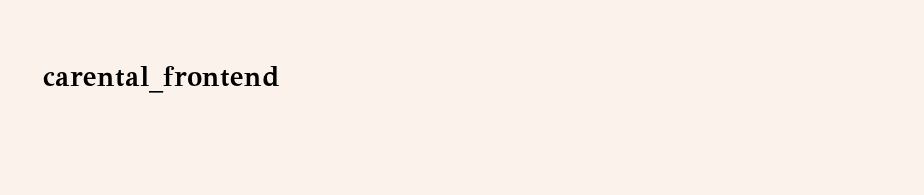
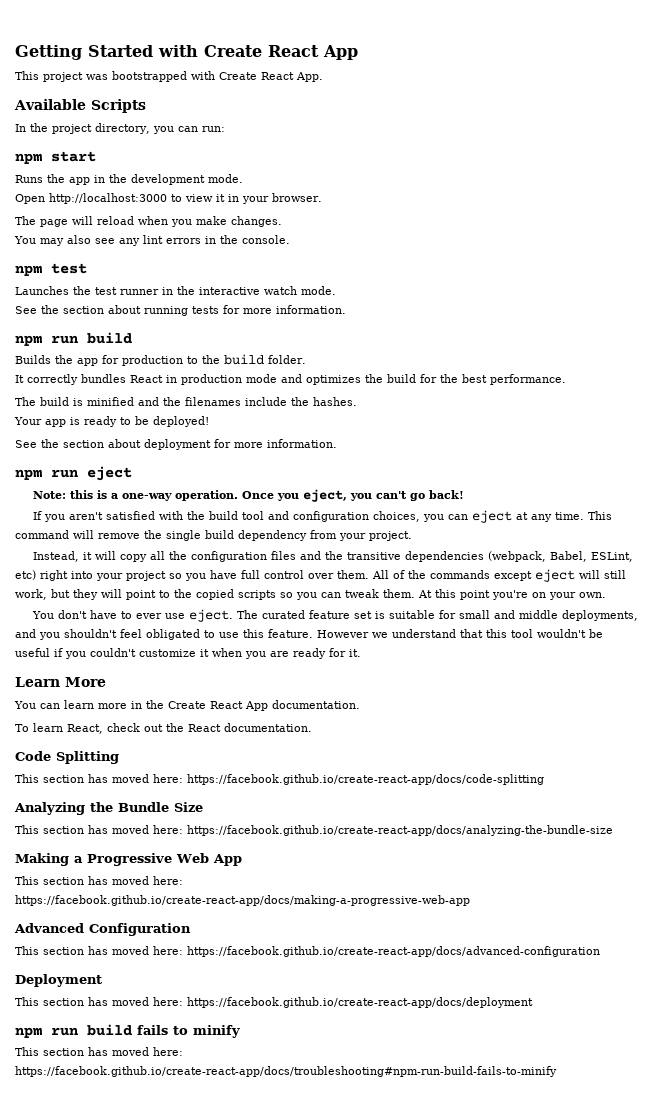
- carental_frontend
+ Getting Started with Create React App
+ This project was bootstrapped with Create React App.
+ Available Scripts
+ In the project directory, you can run:
+ npm start
+ Runs the app in the development mode.
+ Open http://localhost:3000 to view it in your browser.
+ The page will reload when you make changes.
+ You may also see any lint errors in the console.
+ npm test
+ Launches the test runner in the interactive watch mode.
+ See the section about running tests for more information.
+ npm run build
+ Builds the app for production to the build folder.
+ It correctly bundles React in production mode and optimizes the build for the best performance.
+ The build is minified and the filenames include the hashes.
+ Your app is ready to be deployed!
+ See the section about deployment for more information.
+ npm run eject
+ Note: this is a one-way operation. Once you eject, you can't go back!
+ If you aren't satisfied with the build tool and configuration choices, you can eject at any time. This command will remove the single build dependency from your project.
+ Instead, it will copy all the configuration files and the transitive dependencies (webpack, Babel, ESLint, etc) right into your project so you have full control over them. All of the commands except eject will still work, but they will point to the copied scripts so you can tweak them. At this point you're on your own.
+ You don't have to ever use eject. The curated feature set is suitable for small and middle deployments, and you shouldn't feel obligated to use this feature. However we understand that this tool wouldn't be useful if you couldn't customize it when you are ready for it.
+ Learn More
+ You can learn more in the Create React App documentation.
+ To learn React, check out the React documentation.
+ Code Splitting
+ This section has moved here: https://facebook.github.io/create-react-app/docs/code-splitting
+ Analyzing the Bundle Size
+ This section has moved here: https://facebook.github.io/create-react-app/docs/analyzing-the-bundle-size
+ Making a Progressive Web App
+ This section has moved here: https://facebook.github.io/create-react-app/docs/making-a-progressive-web-app
+ Advanced Configuration
+ This section has moved here: https://facebook.github.io/create-react-app/docs/advanced-configuration
+ Deployment
+ This section has moved here: https://facebook.github.io/create-react-app/docs/deployment
+ npm run build fails to minify
+ This section has moved here: https://facebook.github.io/create-react-app/docs/troubleshooting#npm-run-build-fails-to-minify

